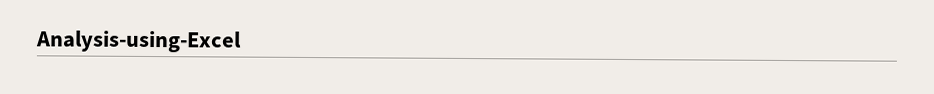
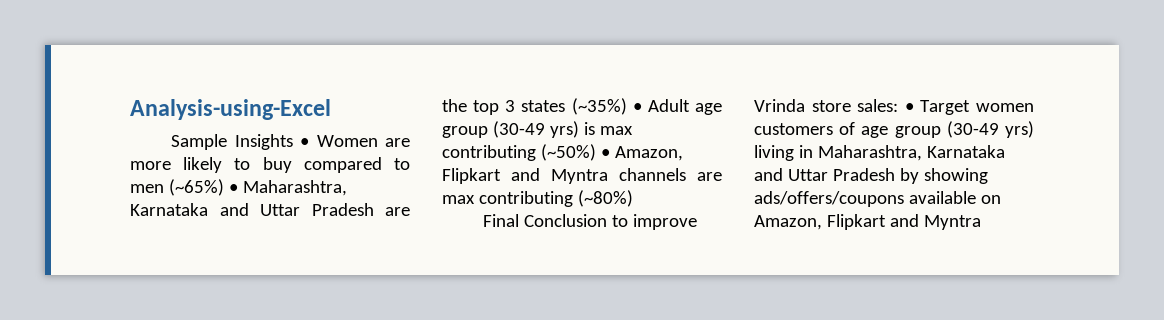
+ Sample Insights • Women are more likely to buy compared to men (~65%) • Maharashtra, Karnataka and Uttar Pradesh are the top 3 states (~35%) • Adult age group (30-49 yrs) is max contributing (~50%) • Amazon, Flipkart and Myntra channels are max contributing (~80%)
+ Final Conclusion to improve Vrinda store sales: • Target women customers of age group (30-49 yrs) living in Maharashtra, Karnataka and Uttar Pradesh by showing ads/offers/coupons available on Amazon, Flipkart and Myntra

